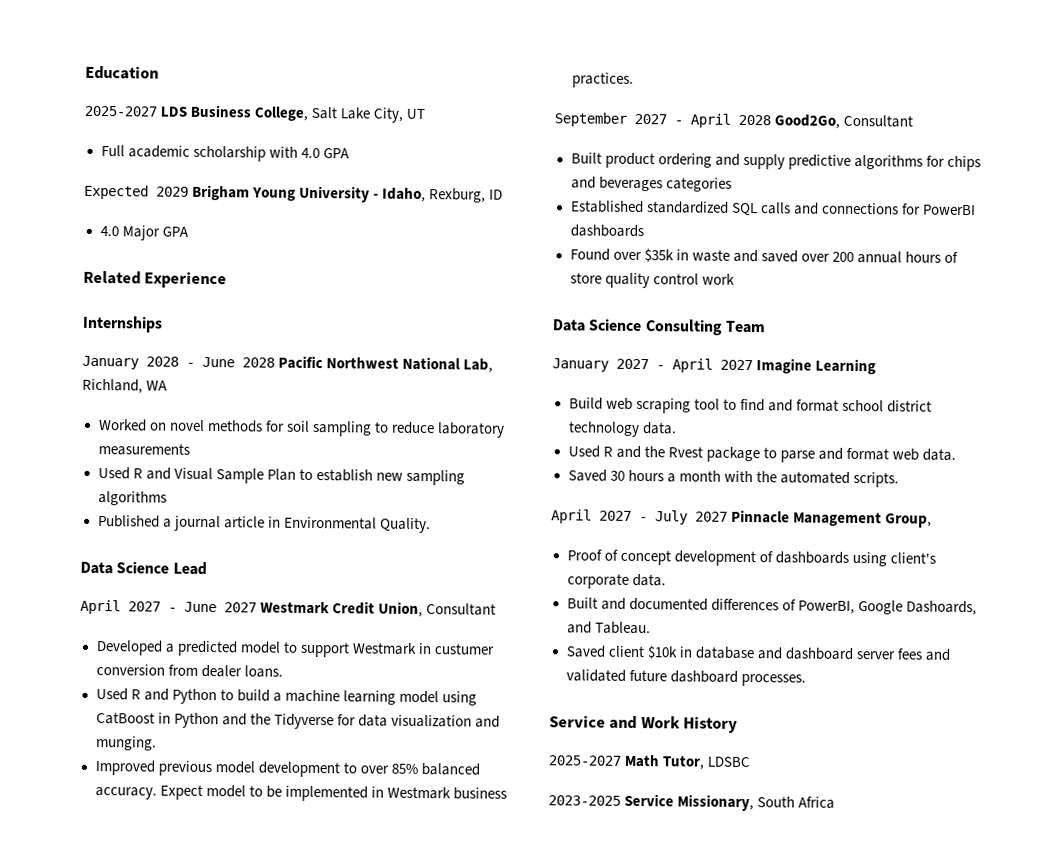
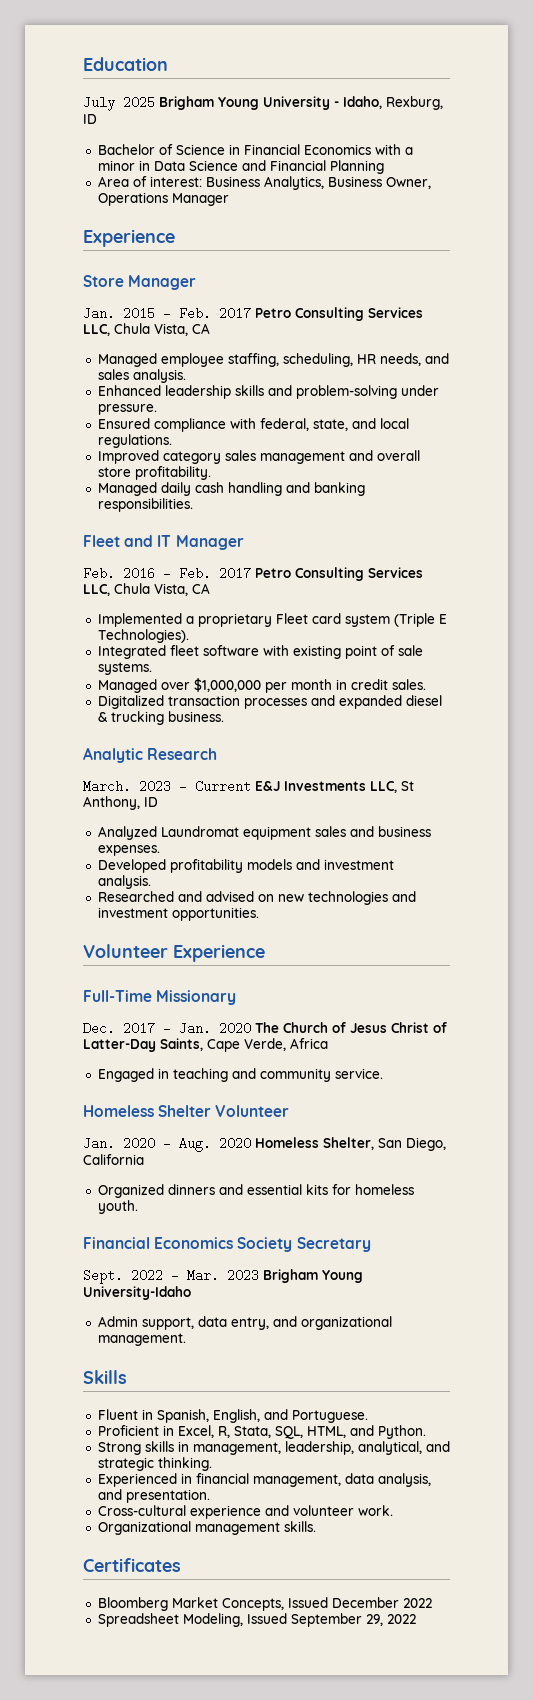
- 2025-2027 LDS Business College, Salt Lake City, UT
- Full academic scholarship with 4.0 GPA
- Expected 2029 Brigham Young University - Idaho, Rexburg, ID
+ July 2025 Brigham Young University - Idaho, Rexburg, ID
- 4.0 Major GPA
- Related Experience
- Internships
- January 2028 - June 2028 Pacific Northwest National Lab, Richland, WA
- Worked on novel methods for soil sampling to reduce laboratory measurements
- Used R and Visual Sample Plan to establish new sampling algorithms
- Published a journal article in Environmental Quality.
- Data Science Lead
- April 2027 - June 2027 Westmark Credit Union, Consultant
- Developed a predicted model to support Westmark in custumer conversion from dealer loans.
- Used R and Python to build a machine learning model using CatBoost in Python and the Tidyverse for data visualization and munging.
- Improved previous model development to over 85% balanced accuracy. Expect model to be implemented in Westmark business practices.
- September 2027 - April 2028 Good2Go, Consultant
- Built product ordering and supply predictive algorithms for chips and beverages categories
- Established standardized SQL calls and connections for PowerBI dashboards
- Found over $35k in waste and saved over 200 annual hours of store quality control work
- Data Science Consulting Team
- January 2027 - April 2027 Imagine Learning
- Build web scraping tool to find and format school district technology data.
- Used R and the Rvest package to parse and format web data.
- Saved 30 hours a month with the automated scripts.
- April 2027 - July 2027 Pinnacle Management Group,
- Proof of concept development of dashboards using client's corporate data.
- Built and documented differences of PowerBI, Google Dashoards, and Tableau.
- Saved client $10k in database and dashboard server fees and validated future dashboard processes.
- Service and Work History
- 2025-2027 Math Tutor, LDSBC
- 2023-2025 Service Missionary, South Africa
+ Bachelor of Science in Financial Economics with a minor in Data Science and Financial Planning
+ Area of interest: Business Analytics, Business Owner, Operations Manager
+ Experience
+ Store Manager
+ Jan. 2015 - Feb. 2017 Petro Consulting Services LLC, Chula Vista, CA
+ Managed employee staffing, scheduling, HR needs, and sales analysis.
+ Enhanced leadership skills and problem-solving under pressure.
+ Ensured compliance with federal, state, and local regulations.
+ Improved category sales management and overall store profitability.
+ Managed daily cash handling and banking responsibilities.
+ Fleet and IT Manager
+ Feb. 2016 - Feb. 2017 Petro Consulting Services LLC, Chula Vista, CA
+ Implemented a proprietary Fleet card system (Triple E Technologies).
+ Integrated fleet software with existing point of sale systems.
+ Managed over $1,000,000 per month in credit sales.
+ Digitalized transaction processes and expanded diesel & trucking business.
+ Analytic Research
+ March. 2023 - Current E&J Investments LLC, St Anthony, ID
+ Analyzed Laundromat equipment sales and business expenses.
+ Developed profitability models and investment analysis.
+ Researched and advised on new technologies and investment opportunities.
+ Volunteer Experience
+ Full-Time Missionary
+ Dec. 2017 - Jan. 2020 The Church of Jesus Christ of Latter-Day Saints, Cape Verde, Africa
+ Engaged in teaching and community service.
+ Homeless Shelter Volunteer
+ Jan. 2020 - Aug. 2020 Homeless Shelter, San Diego, California
+ Organized dinners and essential kits for homeless youth.
+ Financial Economics Society Secretary
+ Sept. 2022 - Mar. 2023 Brigham Young University-Idaho
+ Admin support, data entry, and organizational management.
+ Skills
+ Fluent in Spanish, English, and Portuguese.
+ Proficient in Excel, R, Stata, SQL, HTML, and Python.
+ Strong skills in management, leadership, analytical, and strategic thinking.
+ Experienced in financial management, data analysis, and presentation.
+ Cross-cultural experience and volunteer work.
+ Organizational management skills.
+ Certificates
+ Bloomberg Market Concepts, Issued December 2022
+ Spreadsheet Modeling, Issued September 29, 2022

